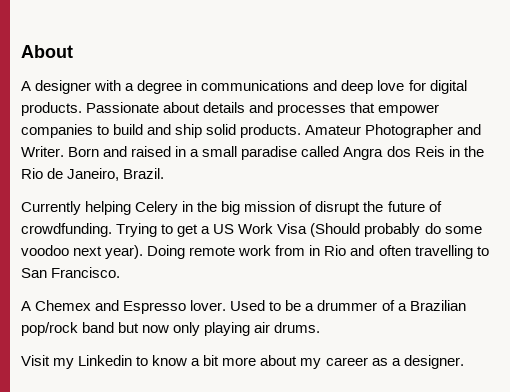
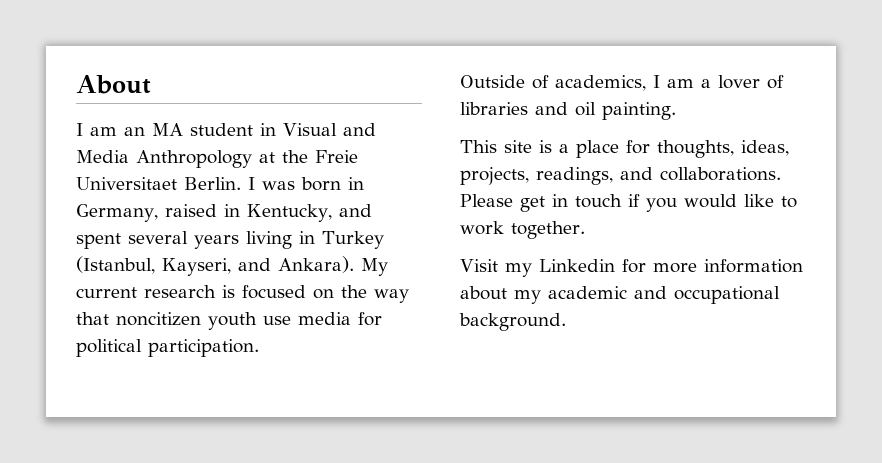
- A designer with a degree in communications and deep love for digital products. Passionate about details and processes that empower companies to build and ship solid products. Amateur Photographer and Writer. Born and raised in a small paradise called Angra dos Reis in the Rio de Janeiro, Brazil.
- Currently helping Celery in the big mission of disrupt the future of crowdfunding. Trying to get a US Work Visa (Should probably do some voodoo next year). Doing remote work from in Rio and often travelling to San Francisco.
- A Chemex and Espresso lover. Used to be a drummer of a Brazilian pop/rock band but now only playing air drums.
- Visit my Linkedin to know a bit more about my career as a designer.
+ I am an MA student in Visual and Media Anthropology at the Freie Universitaet Berlin. I was born in Germany, raised in Kentucky, and spent several years living in Turkey (Istanbul, Kayseri, and Ankara). My current research is focused on the way that noncitizen youth use media for political participation.
+ Outside of academics, I am a lover of libraries and oil painting.
+ This site is a place for thoughts, ideas, projects, readings, and collaborations. Please get in touch if you would like to work together.
+ Visit my Linkedin for more information about my academic and occupational background.

